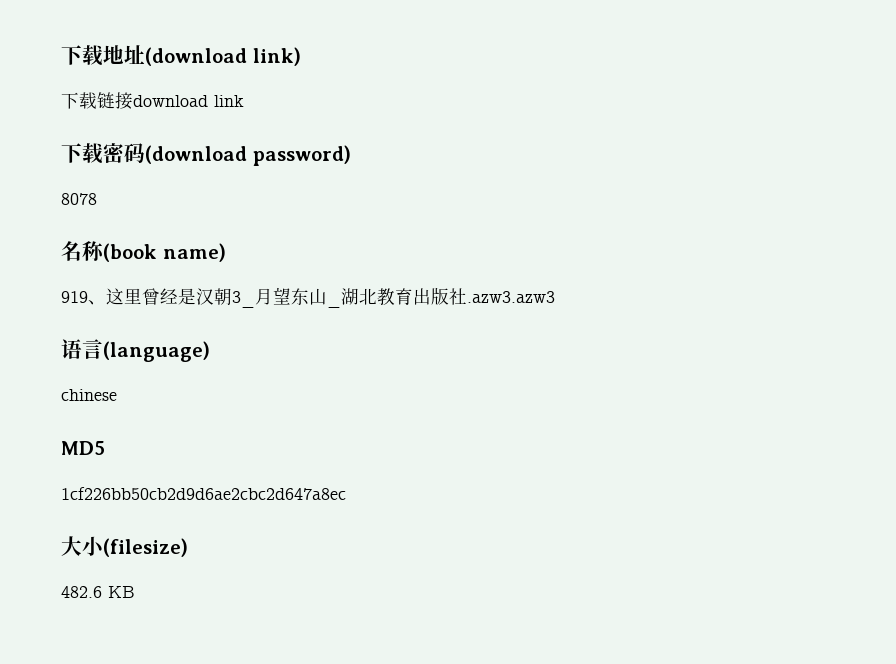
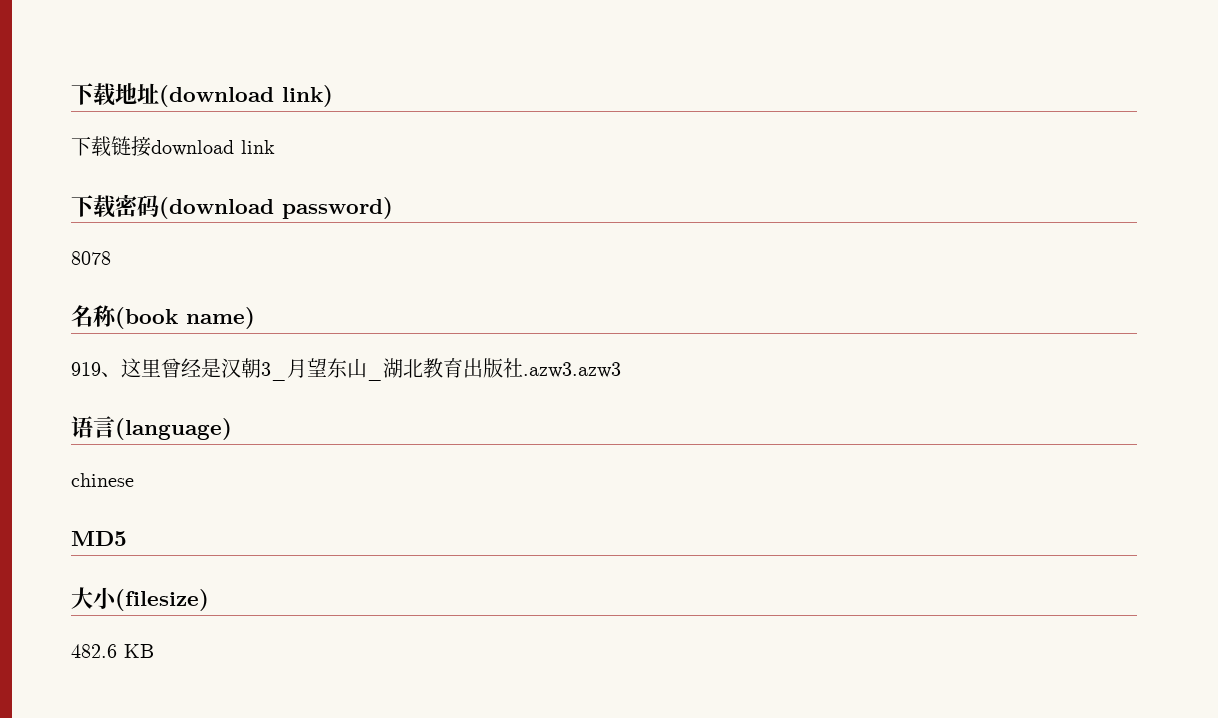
- 1cf226bb50cb2d9d6ae2cbc2d647a8ec

